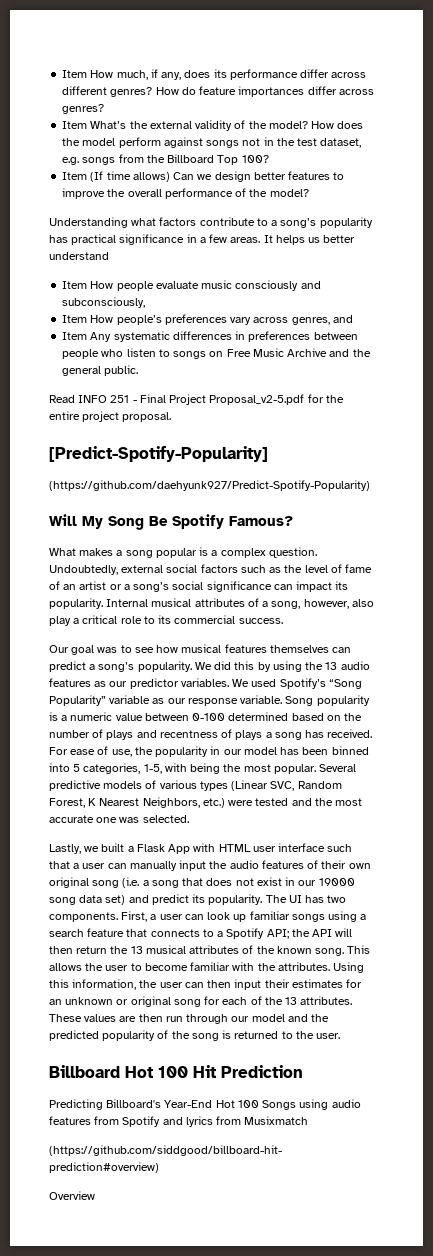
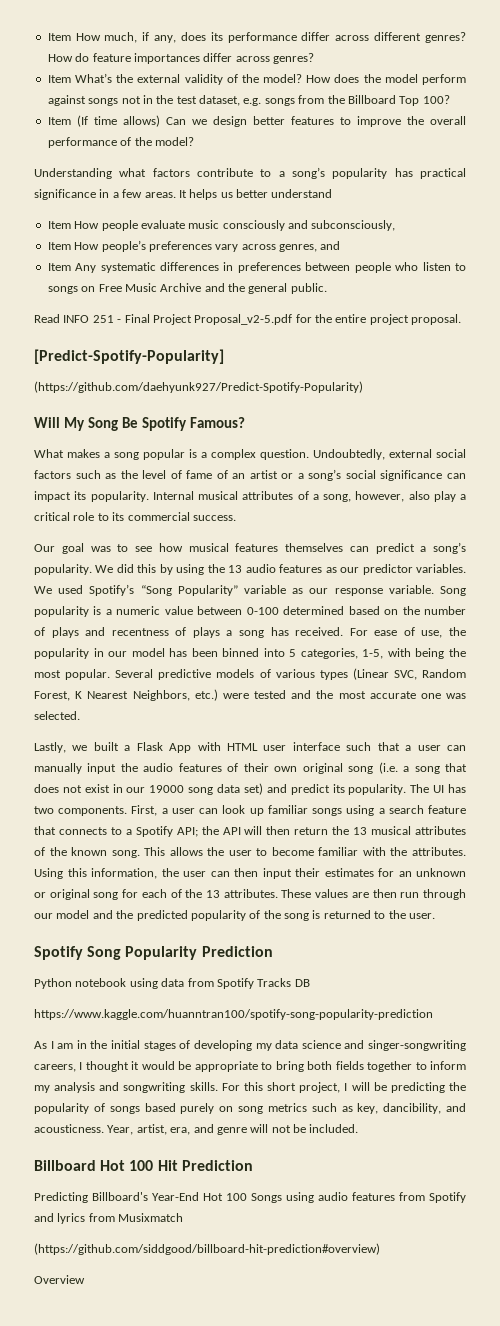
+ Spotify Song Popularity Prediction
+ Python notebook using data from Spotify Tracks DB
+ https://www.kaggle.com/huanntran100/spotify-song-popularity-prediction
+ As I am in the initial stages of developing my data science and singer-songwriting careers, I thought it would be appropriate to bring both fields together to inform my analysis and songwriting skills. For this short project, I will be predicting the popularity of songs based purely on song metrics such as key, dancibility, and acousticness. Year, artist, era, and genre will not be included.

